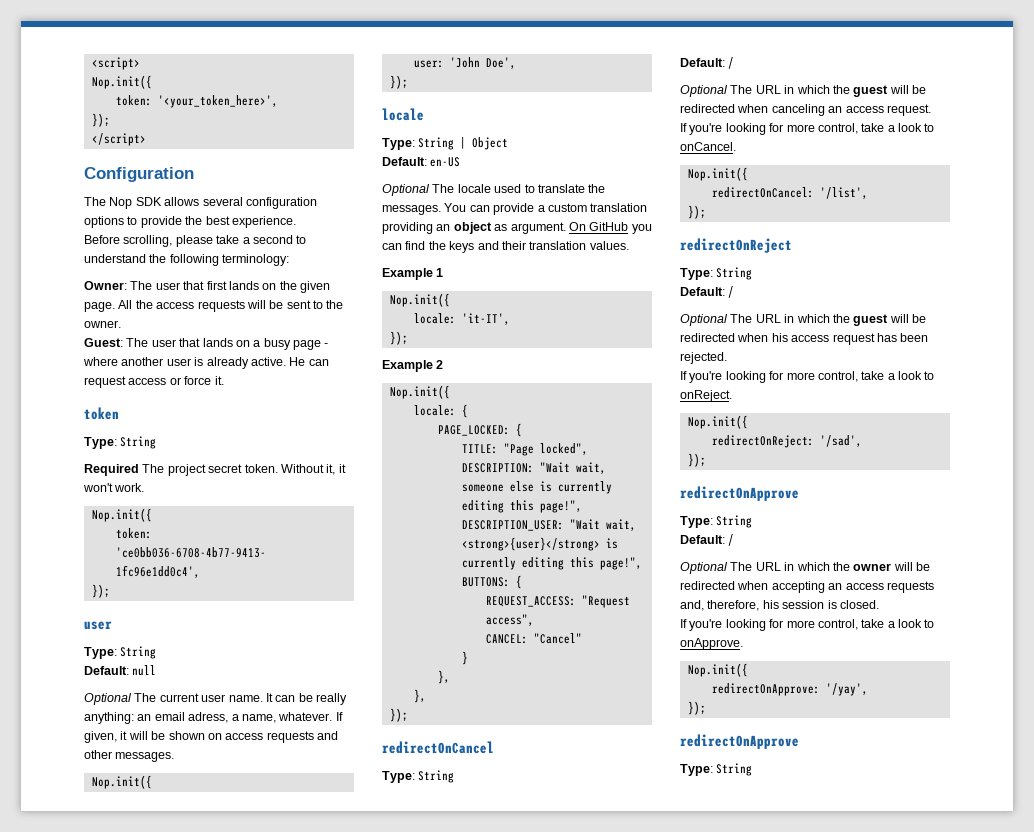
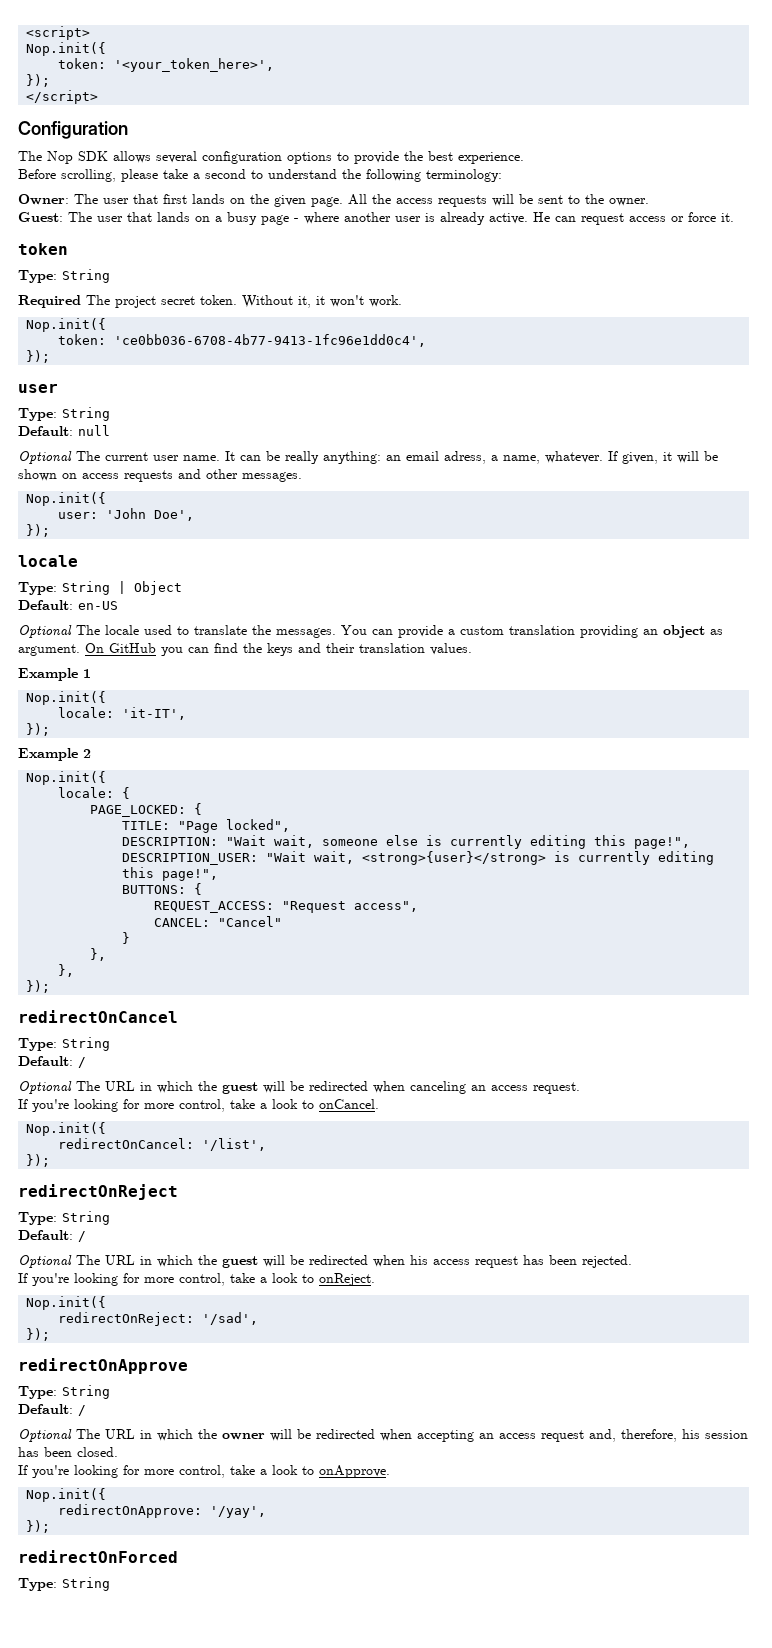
- Optional The URL in which the owner will be redirected when accepting an access requests and, therefore, his session is closed.
+ Optional The URL in which the owner will be redirected when accepting an access request and, therefore, his session has been closed.
  redirectOnApprove: '/yay',
  });
- redirectOnApprove
+ redirectOnForced

